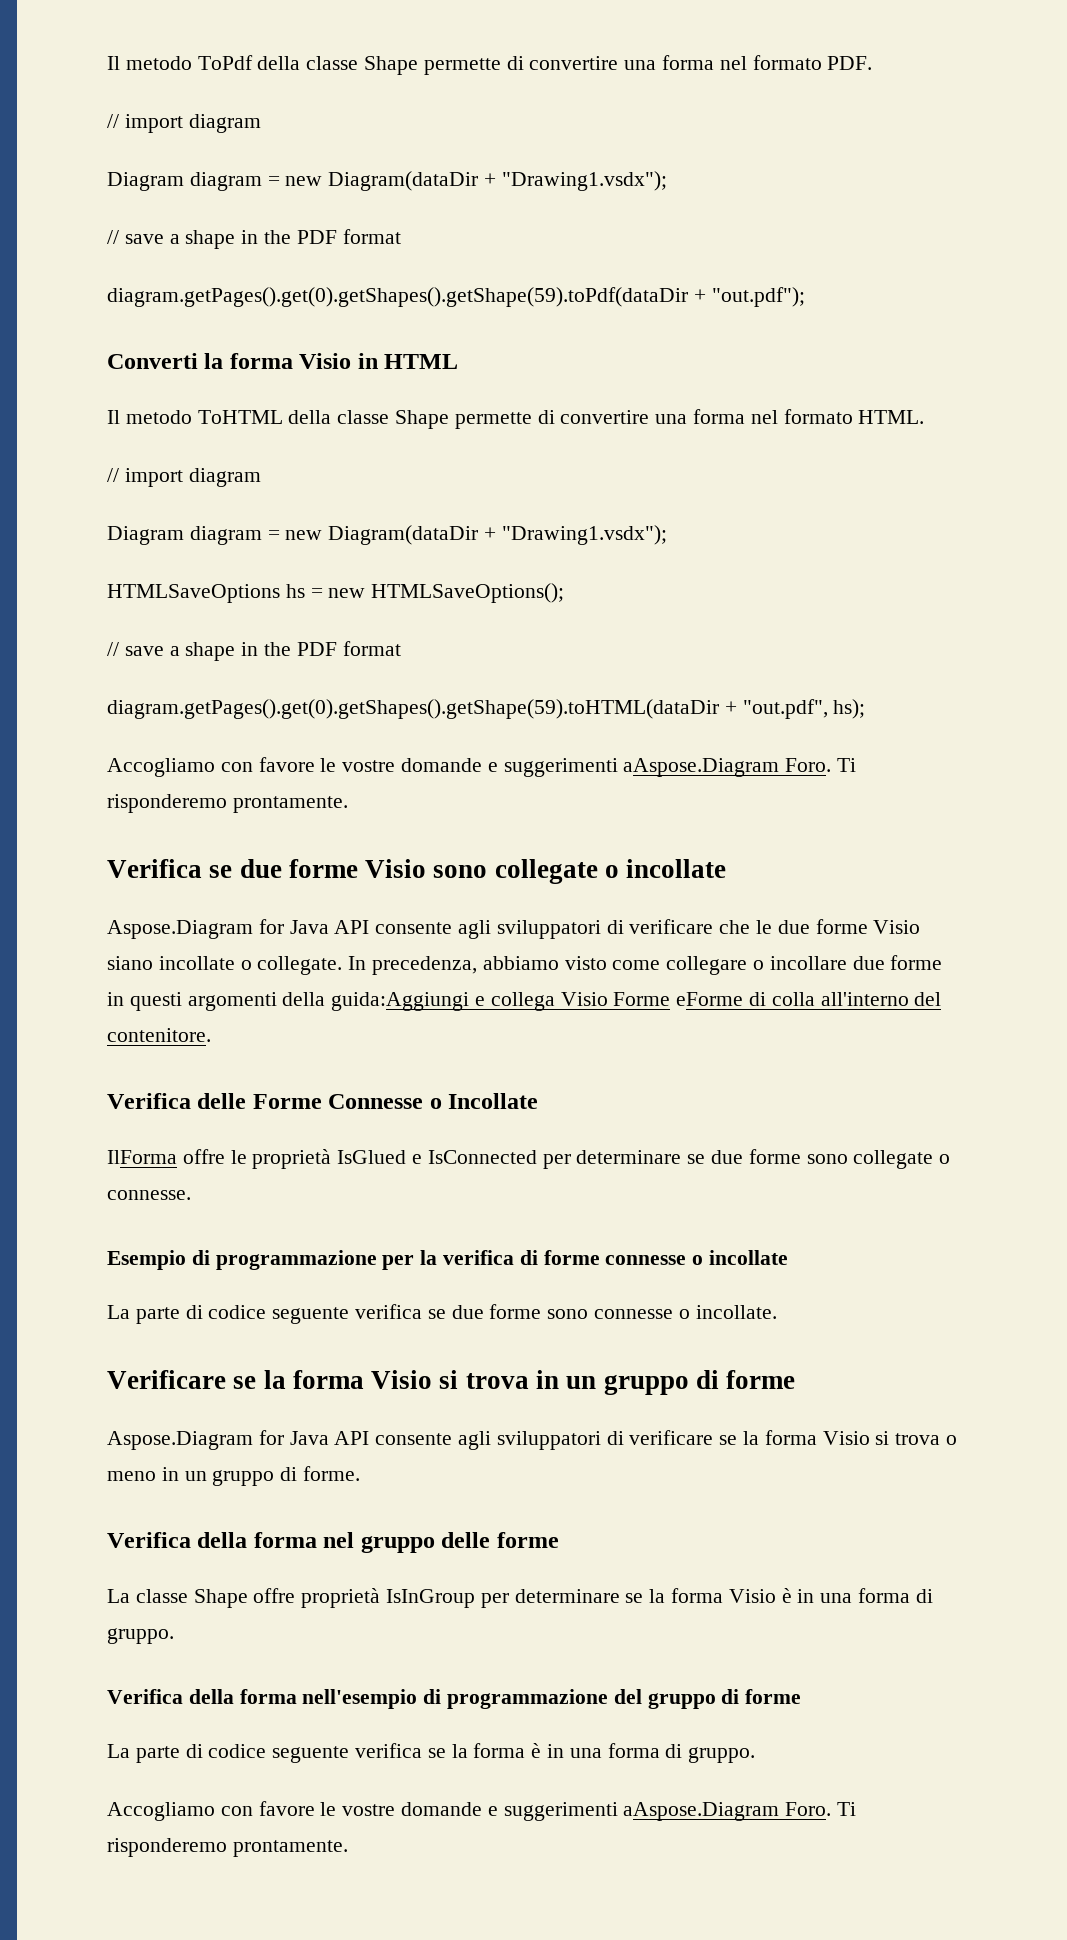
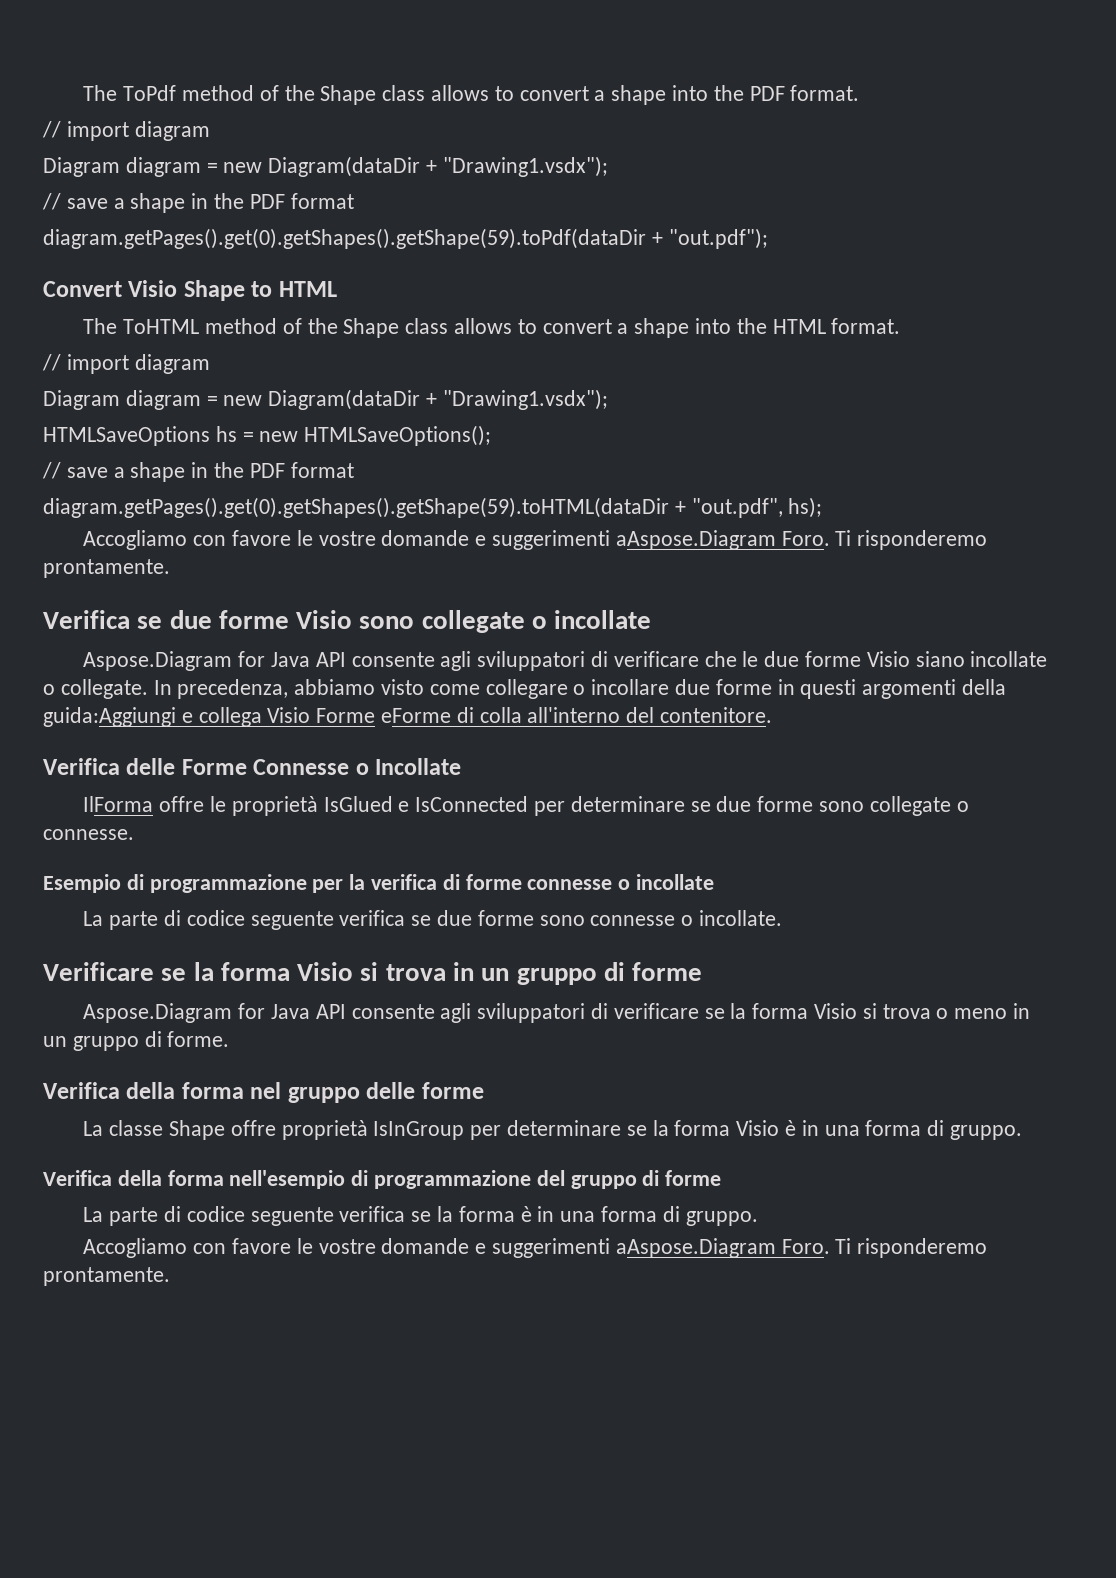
- Il metodo ToPdf della classe Shape permette di convertire una forma nel formato PDF.
+ The ToPdf method of the Shape class allows to convert a shape into the PDF format.
- Converti la forma Visio in HTML
- Il metodo ToHTML della classe Shape permette di convertire una forma nel formato HTML.
+ Convert Visio Shape to HTML
+ The ToHTML method of the Shape class allows to convert a shape into the HTML format.

